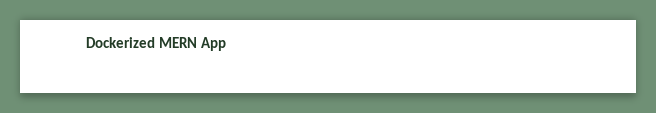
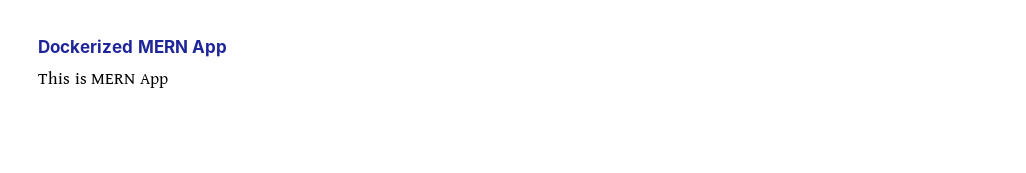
+ This is MERN App

